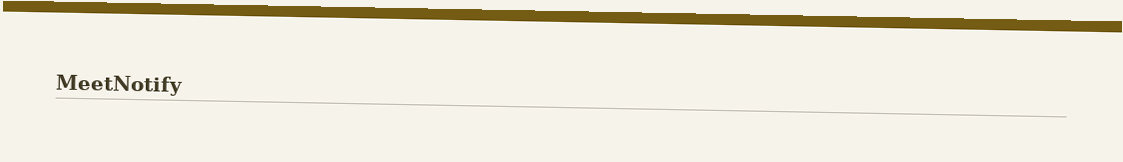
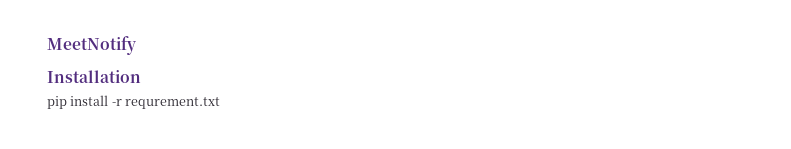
+ Installation
+ pip install -r requrement.txt

